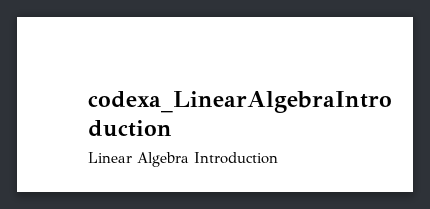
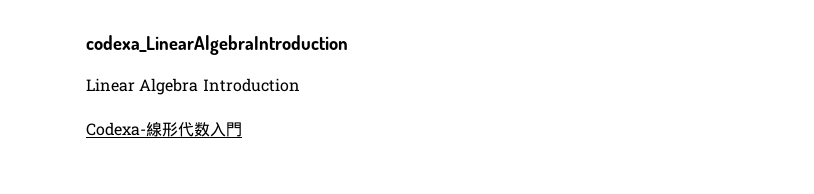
+ Codexa-線形代数入門

